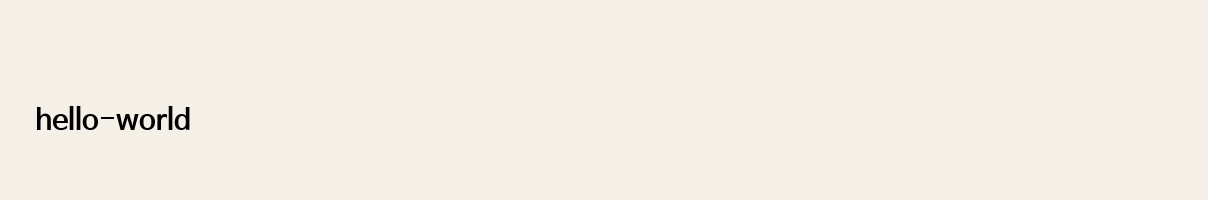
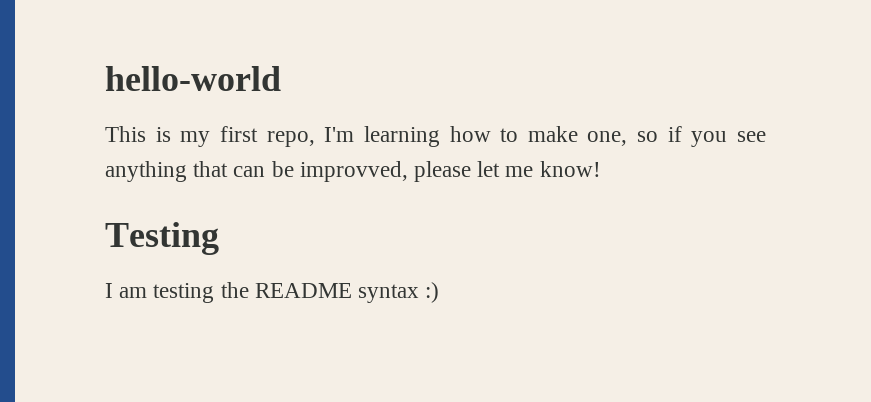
+ This is my first repo, I'm learning how to make one, so if you see anything that can be improvved, please let me know!
+ Testing
+ I am testing the README syntax :)

